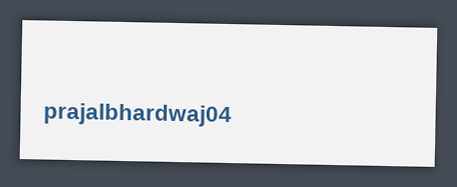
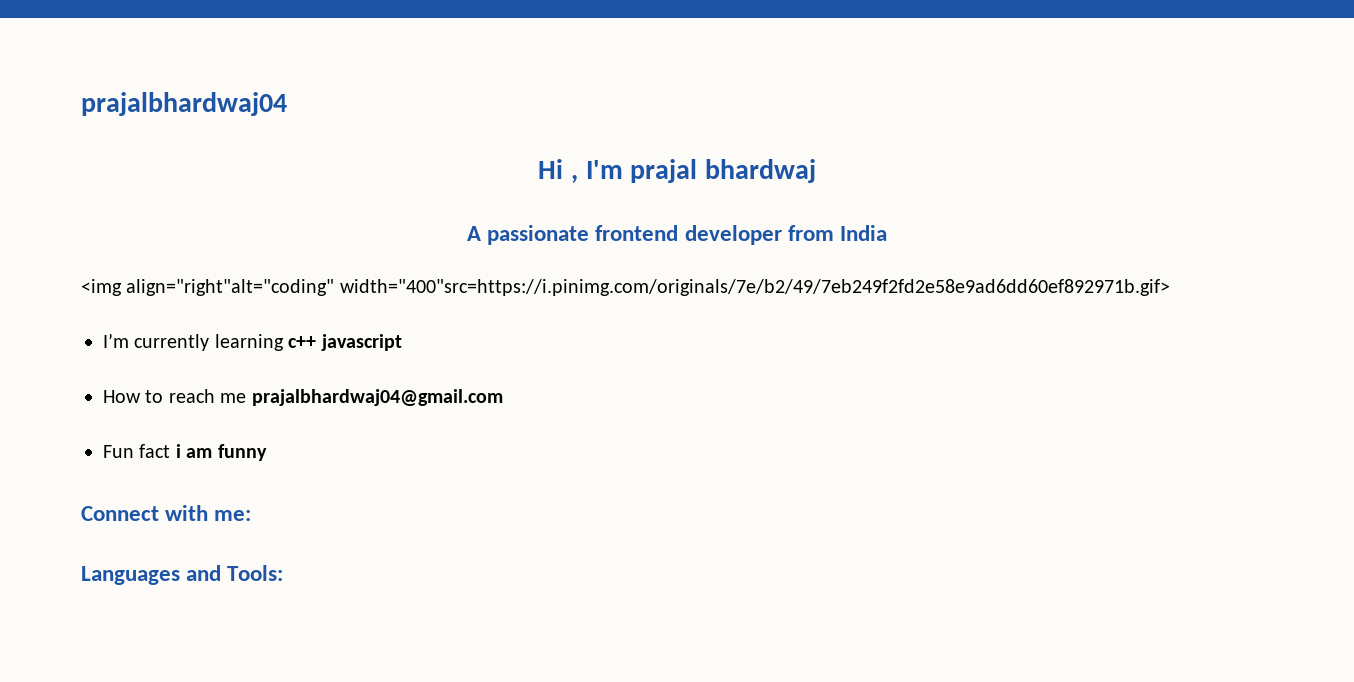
+ Hi , I'm prajal bhardwaj
+ A passionate frontend developer from India
+ <img align="right"alt="coding" width="400"src=https://i.pinimg.com/originals/7e/b2/49/7eb249f2fd2e58e9ad6dd60ef892971b.gif>
+ I’m currently learning c++ javascript
+ How to reach me prajalbhardwaj04@gmail.com
+ Fun fact i am funny
+ Connect with me:
+ Languages and Tools:

